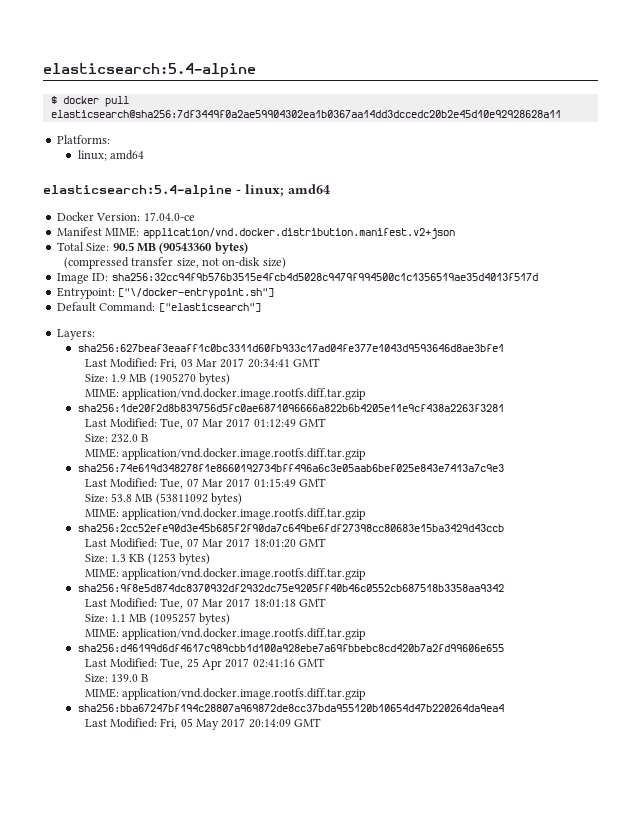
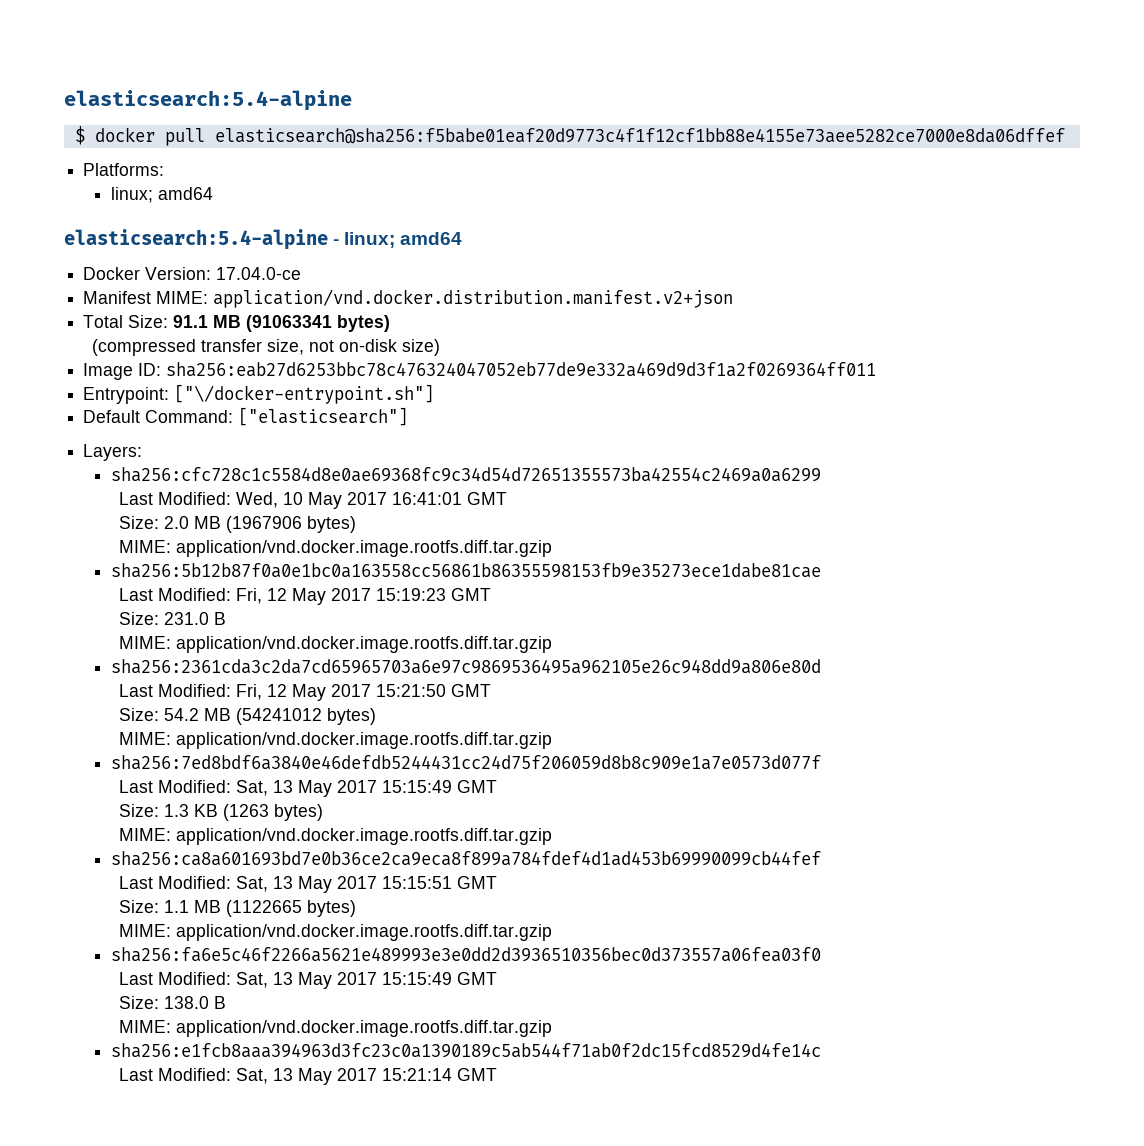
- $ docker pull elasticsearch@sha256:7df3449f0a2ae59904302ea1b0367aa14dd3dccedc20b2e45d10e92928628a11
+ $ docker pull elasticsearch@sha256:f5babe01eaf20d9773c4f1f12cf1bb88e4155e73aee5282ce7000e8da06dffef
- Total Size: 90.5 MB (90543360 bytes)
+ Total Size: 91.1 MB (91063341 bytes)
- Image ID: sha256:32cc94f9b576b3515e4fcb4d5028c9479f994500c1c1356519ae35d4013f517d
+ Image ID: sha256:eab27d6253bbc78c476324047052eb77de9e332a469d9d3f1a2f0269364ff011
- sha256:627beaf3eaaff1c0bc3311d60fb933c17ad04fe377e1043d9593646d8ae3bfe1
- Last Modified: Fri, 03 Mar 2017 20:34:41 GMT
- Size: 1.9 MB (1905270 bytes)
+ sha256:cfc728c1c5584d8e0ae69368fc9c34d54d72651355573ba42554c2469a0a6299
+ Last Modified: Wed, 10 May 2017 16:41:01 GMT
+ Size: 2.0 MB (1967906 bytes)
  MIME: application/vnd.docker.image.rootfs.diff.tar.gzip
- sha256:1de20f2d8b839756d5fc0ae6871096666a822b6b4205e11e9cf438a2263f3281
- Last Modified: Tue, 07 Mar 2017 01:12:49 GMT
- Size: 232.0 B
+ sha256:5b12b87f0a0e1bc0a163558cc56861b86355598153fb9e35273ece1dabe81cae
+ Last Modified: Fri, 12 May 2017 15:19:23 GMT
+ Size: 231.0 B
  MIME: application/vnd.docker.image.rootfs.diff.tar.gzip
- sha256:74e619d348278f1e8660192734bff496a6c3e05aab6bef025e843e7413a7c9e3
- Last Modified: Tue, 07 Mar 2017 01:15:49 GMT
- Size: 53.8 MB (53811092 bytes)
+ sha256:2361cda3c2da7cd65965703a6e97c9869536495a962105e26c948dd9a806e80d
+ Last Modified: Fri, 12 May 2017 15:21:50 GMT
+ Size: 54.2 MB (54241012 bytes)
  MIME: application/vnd.docker.image.rootfs.diff.tar.gzip
- sha256:2cc52efe90d3e45b685f2f90da7c649be6fdf27398cc80683e15ba3429d43ccb
- Last Modified: Tue, 07 Mar 2017 18:01:20 GMT
+ sha256:7ed8bdf6a3840e46defdb5244431cc24d75f206059d8b8c909e1a7e0573d077f
+ Last Modified: Sat, 13 May 2017 15:15:49 GMT
- Size: 1.3 KB (1253 bytes)
+ Size: 1.3 KB (1263 bytes)
  MIME: application/vnd.docker.image.rootfs.diff.tar.gzip
- sha256:9f8e5d874dc8370932df2932dc75e9205ff40b46c0552cb687518b3358aa9342
- Last Modified: Tue, 07 Mar 2017 18:01:18 GMT
+ sha256:ca8a601693bd7e0b36ce2ca9eca8f899a784fdef4d1ad453b69990099cb44fef
+ Last Modified: Sat, 13 May 2017 15:15:51 GMT
- Size: 1.1 MB (1095257 bytes)
+ Size: 1.1 MB (1122665 bytes)
  MIME: application/vnd.docker.image.rootfs.diff.tar.gzip
- sha256:d46199d6df4617c989cbb1d100a928ebe7a69fbbebc8cd420b7a2fd99606e655
- Last Modified: Tue, 25 Apr 2017 02:41:16 GMT
- Size: 139.0 B
+ sha256:fa6e5c46f2266a5621e489993e3e0dd2d3936510356bec0d373557a06fea03f0
+ Last Modified: Sat, 13 May 2017 15:15:49 GMT
+ Size: 138.0 B
  MIME: application/vnd.docker.image.rootfs.diff.tar.gzip
- sha256:bba67247bf194c28807a969872de8cc37bda955120b10654d47b220264da9ea4
- Last Modified: Fri, 05 May 2017 20:14:09 GMT
+ sha256:e1fcb8aaa394963d3fc23c0a1390189c5ab544f71ab0f2dc15fcd8529d4fe14c
+ Last Modified: Sat, 13 May 2017 15:21:14 GMT

